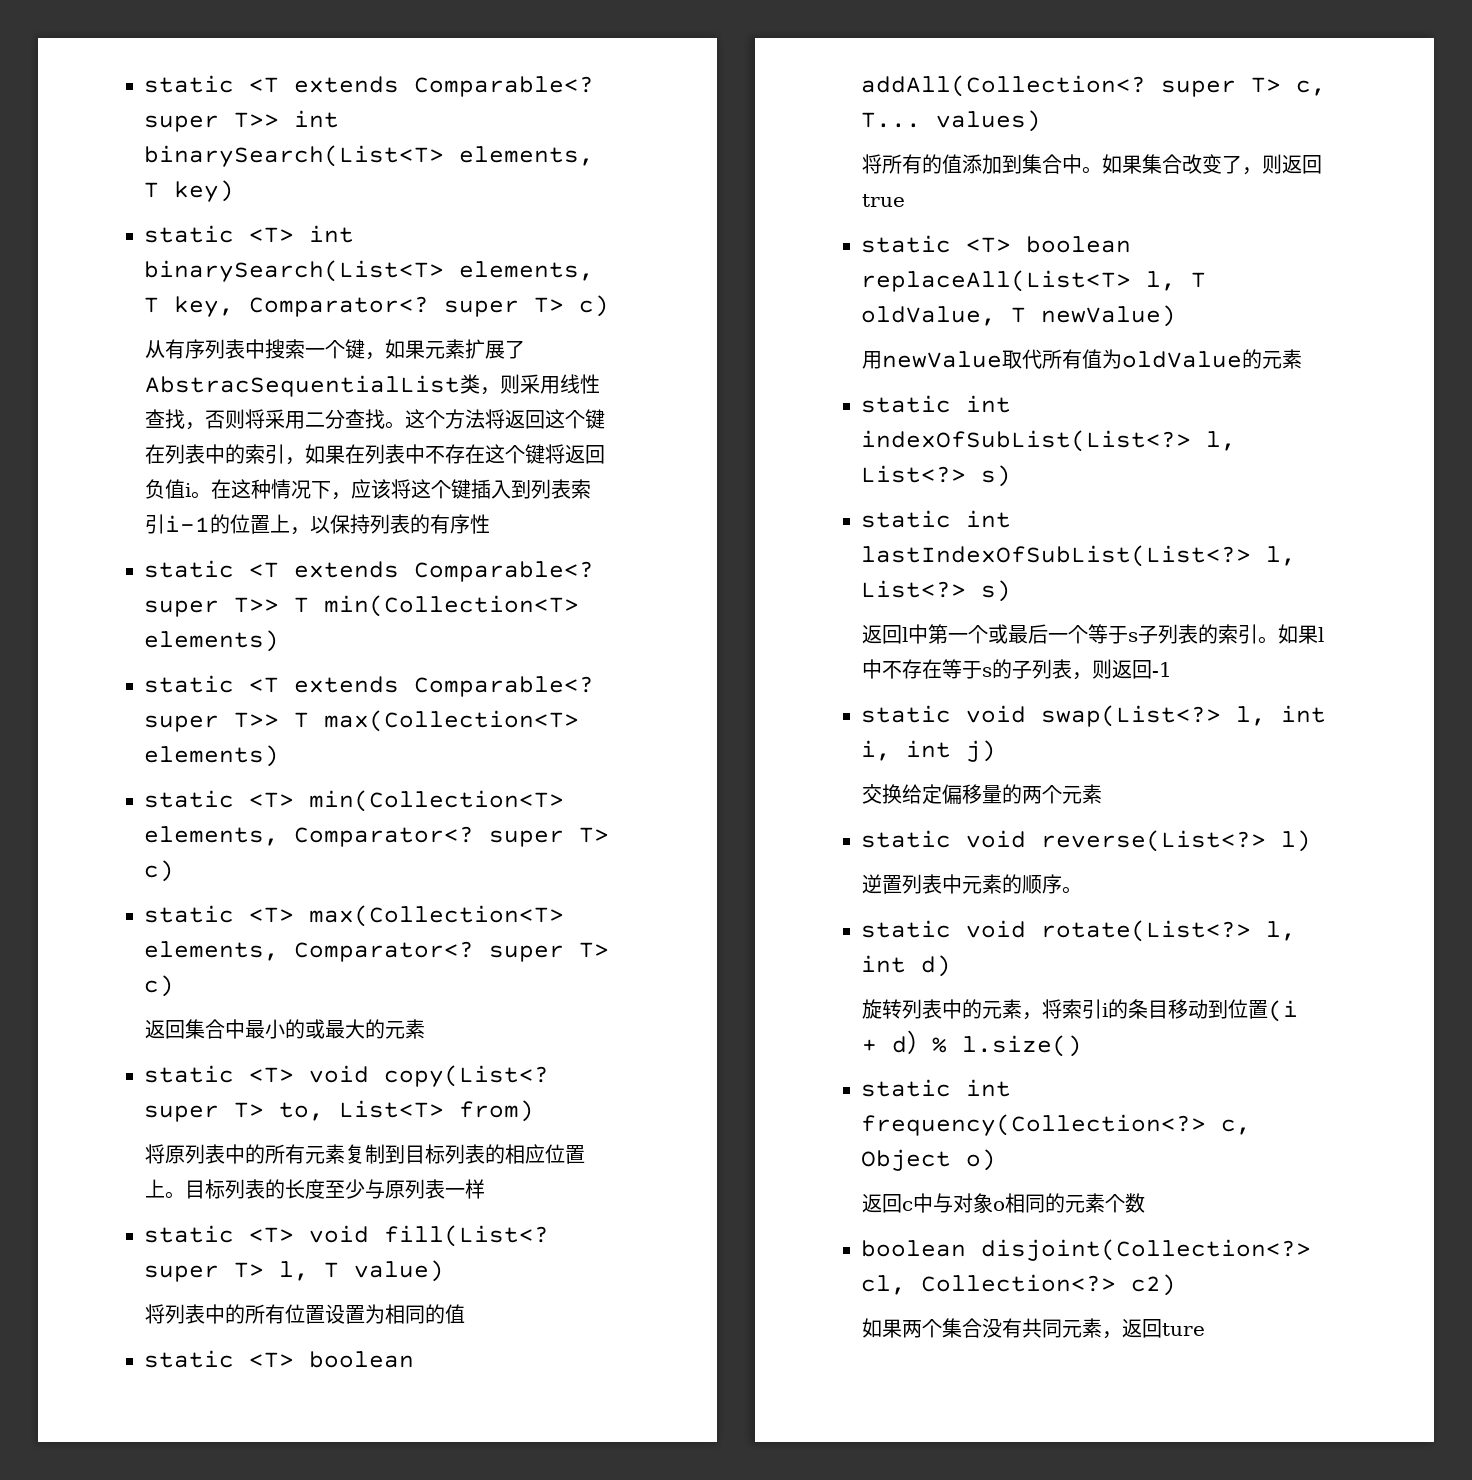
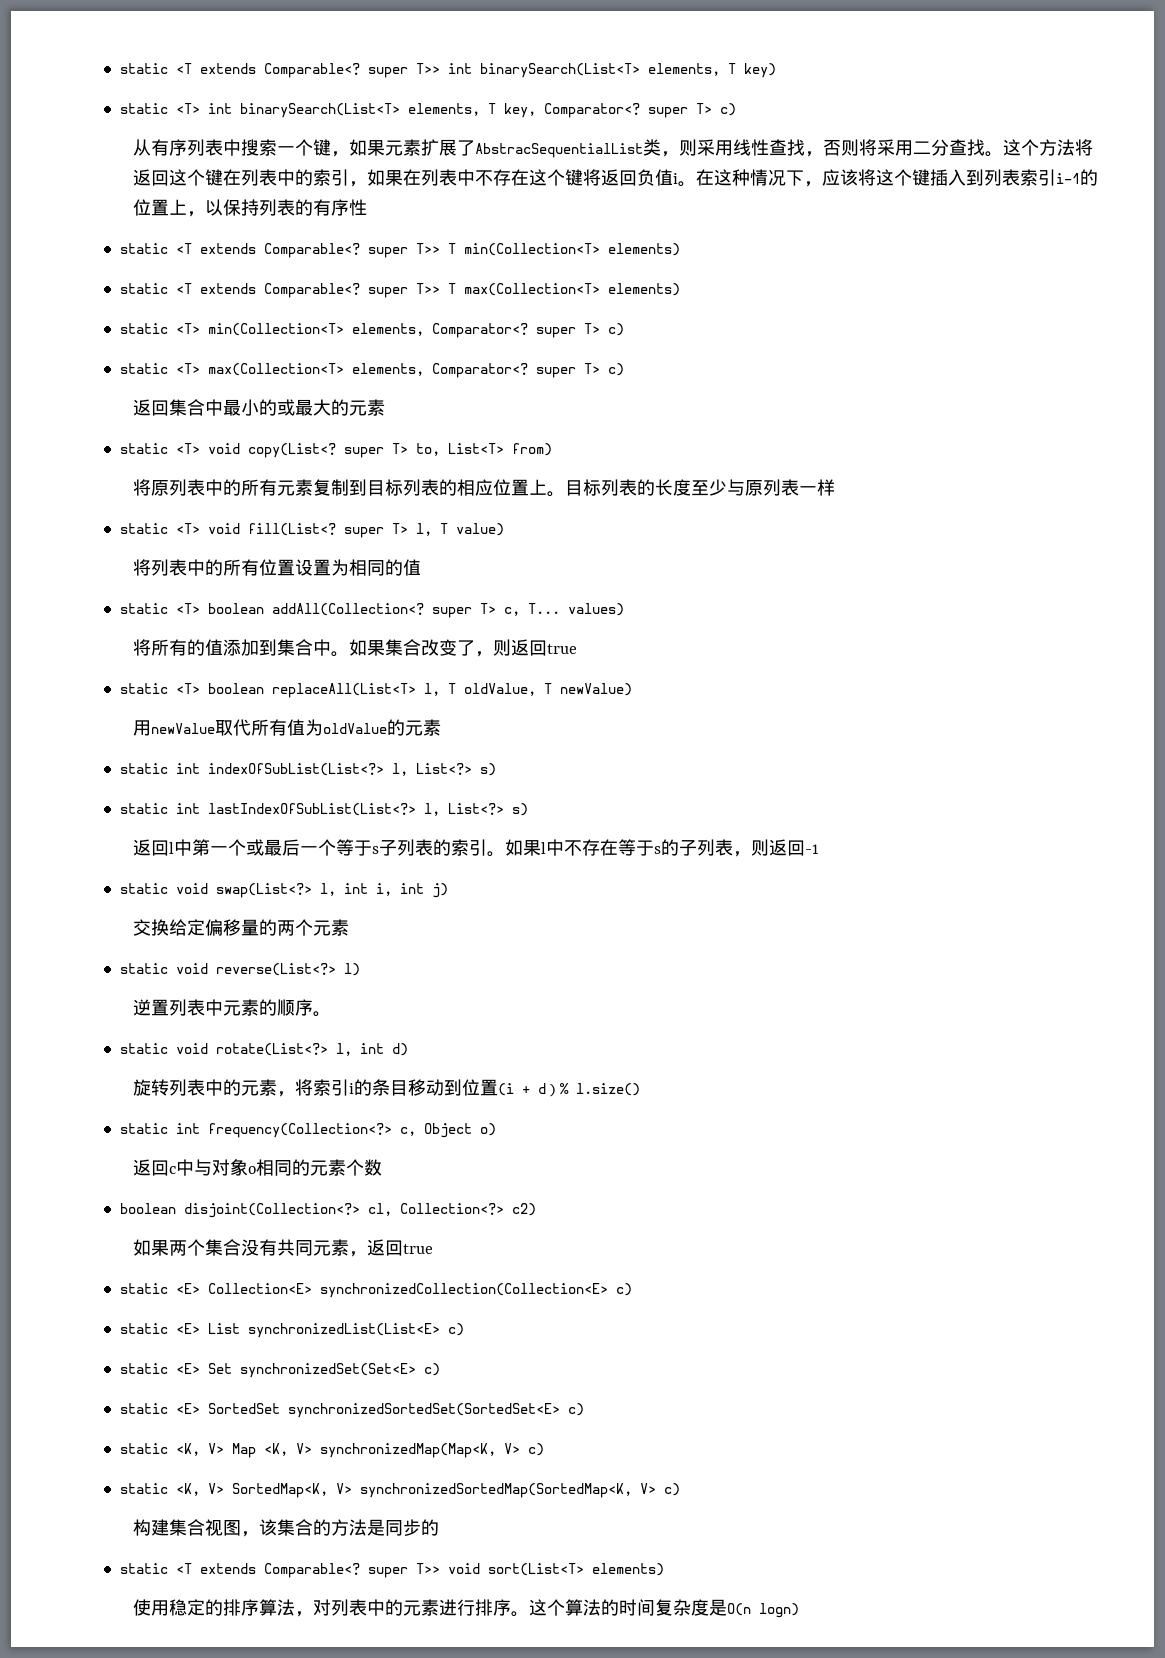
- 如果两个集合没有共同元素，返回ture
+ 如果两个集合没有共同元素，返回true
+ static <E> Collection<E> synchronizedCollection(Collection<E> c)
+ static <E> List synchronizedList(List<E> c)
+ static <E> Set synchronizedSet(Set<E> c)
+ static <E> SortedSet synchronizedSortedSet(SortedSet<E> c)
+ static <K, V> Map <K, V> synchronizedMap(Map<K, V> c)
+ static <K, V> SortedMap<K, V> synchronizedSortedMap(SortedMap<K, V> c)
+ 构建集合视图，该集合的方法是同步的
+ static <T extends Comparable<? super T>> void sort(List<T> elements)
+ 使用稳定的排序算法，对列表中的元素进行排序。这个算法的时间复杂度是O(n logn)

